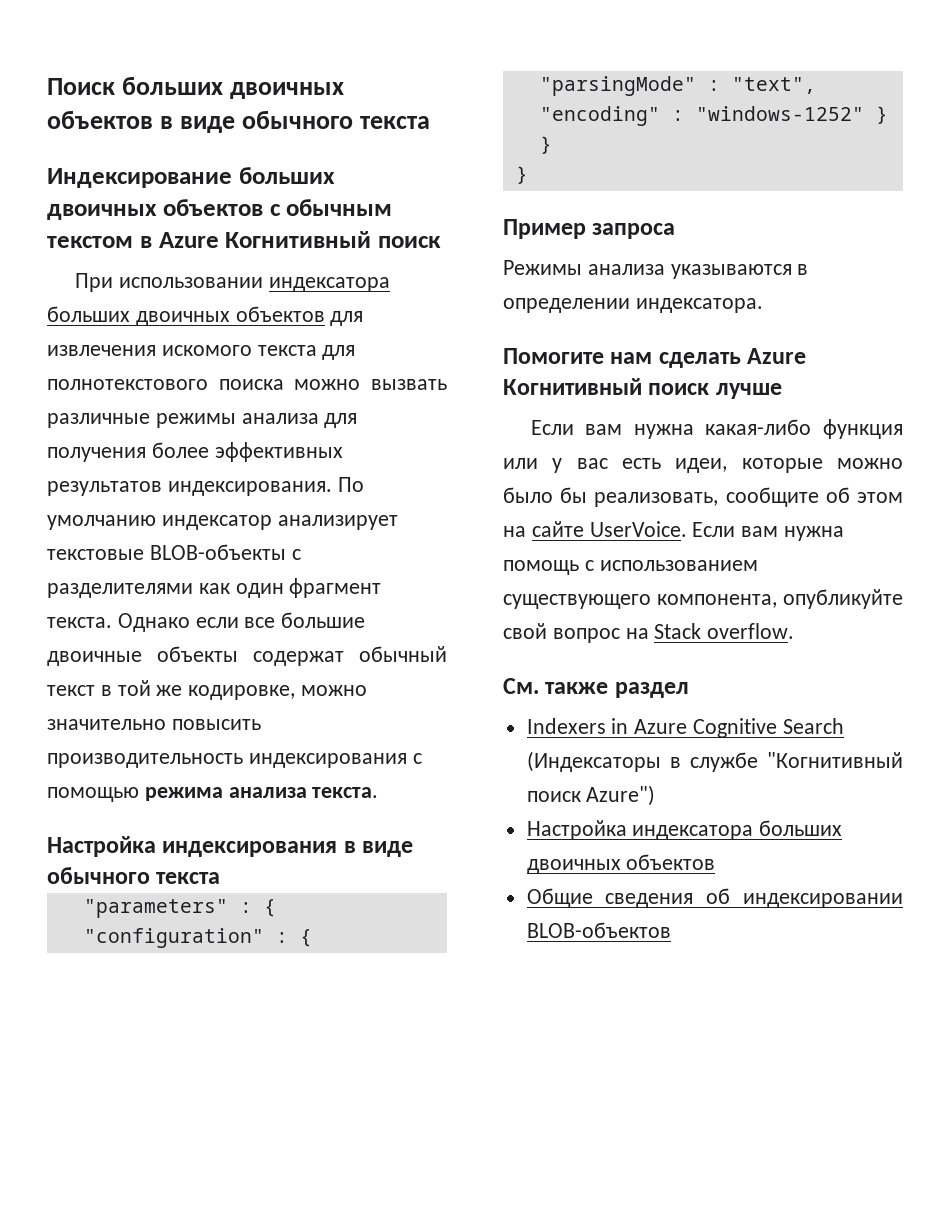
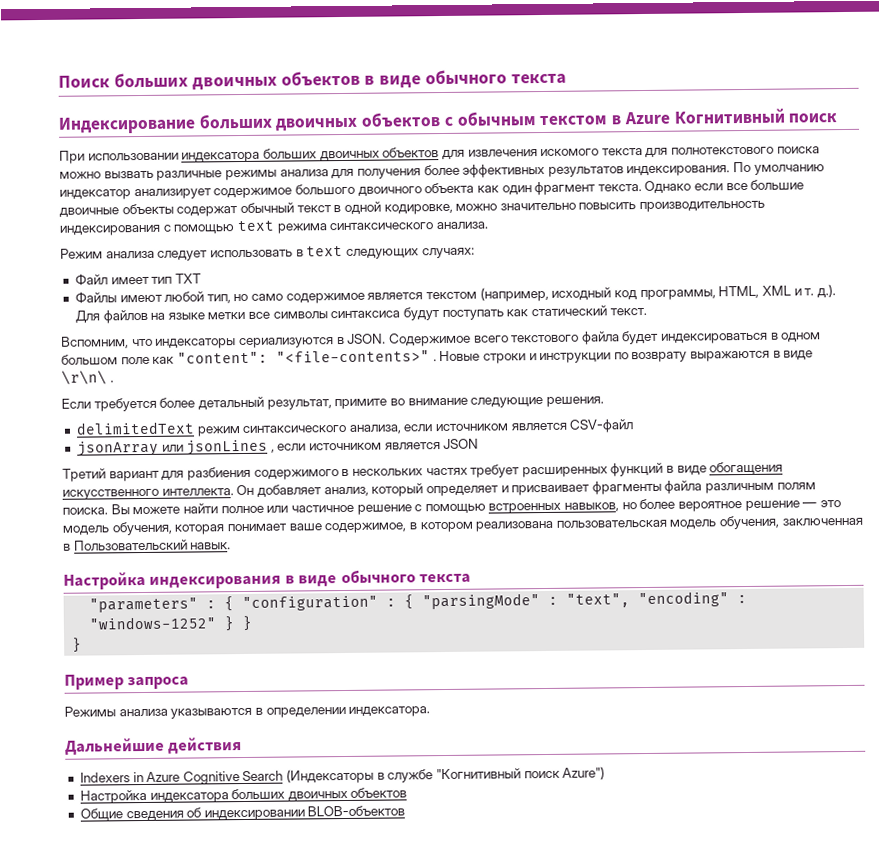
- По умолчанию индексатор анализирует текстовые BLOB-объекты с разделителями как один фрагмент текста.
+ По умолчанию индексатор анализирует содержимое большого двоичного объекта как один фрагмент текста.
- Однако если все большие двоичные объекты содержат обычный текст в той же кодировке, можно значительно повысить производительность индексирования с помощью режима анализа текста.
+ Однако если все большие двоичные объекты содержат обычный текст в одной кодировке, можно значительно повысить производительность индексирования с помощью text режима синтаксического анализа.
+ Режим анализа следует использовать в text следующих случаях:
+ Файл имеет тип TXT
+ Файлы имеют любой тип, но само содержимое является текстом (например, исходный код программы, HTML, XML и т. д.). Для файлов на языке метки все символы синтаксиса будут поступать как статический текст.
+ Вспомним, что индексаторы сериализуются в JSON. Содержимое всего текстового файла будет индексироваться в одном большом поле как "content": "<file-contents>" . Новые строки и инструкции по возврату выражаются в виде \r\n\ .
+ Если требуется более детальный результат, примите во внимание следующие решения.
+ delimitedText режим синтаксического анализа, если источником является CSV-файл
+ jsonArray или jsonLines , если источником является JSON
+ Третий вариант для разбиения содержимого в нескольких частях требует расширенных функций в виде обогащения искусственного интеллекта. Он добавляет анализ, который определяет и присваивает фрагменты файла различным полям поиска. Вы можете найти полное или частичное решение с помощью встроенных навыков, но более вероятное решение — это модель обучения, которая понимает ваше содержимое, в котором реализована пользовательская модель обучения, заключенная в Пользовательский навык.
- Помогите нам сделать Azure Когнитивный поиск лучше
- Если вам нужна какая-либо функция или у вас есть идеи, которые можно было бы реализовать, сообщите об этом на сайте UserVoice. Если вам нужна помощь с использованием существующего компонента, опубликуйте свой вопрос на Stack overflow.
- См. также раздел
+ Дальнейшие действия

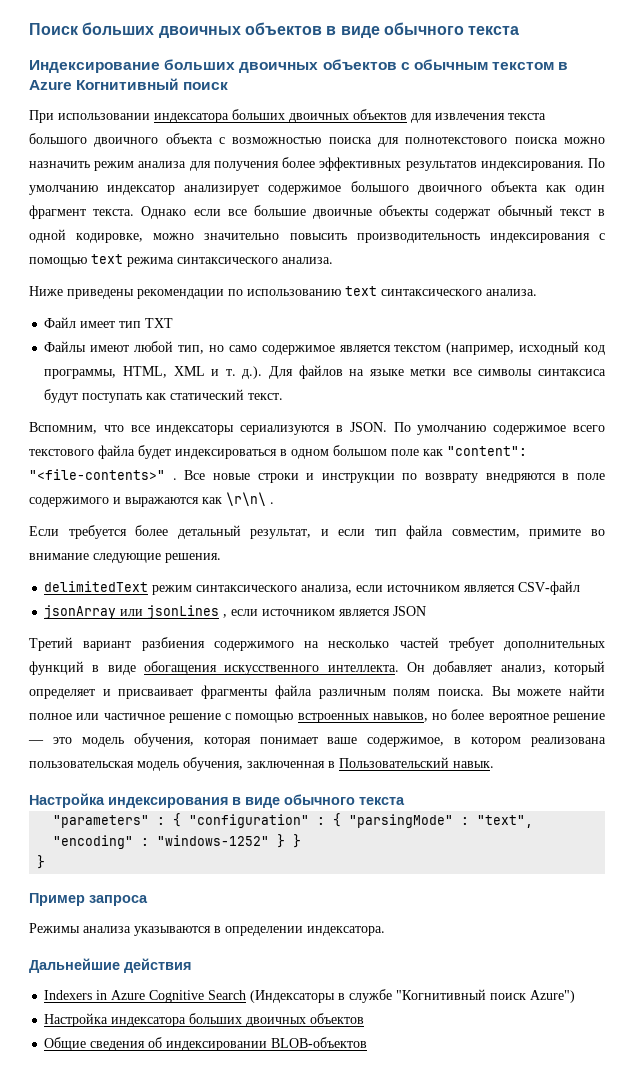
- При использовании индексатора больших двоичных объектов для извлечения искомого текста для полнотекстового поиска можно вызвать различные режимы анализа для получения более эффективных результатов индексирования.
+ При использовании индексатора больших двоичных объектов для извлечения текста большого двоичного объекта с возможностью поиска для полнотекстового поиска можно назначить режим анализа для получения более эффективных результатов индексирования.
- Режим анализа следует использовать в text следующих случаях:
+ Ниже приведены рекомендации по использованию text синтаксического анализа.
- Вспомним, что индексаторы сериализуются в JSON.
+ Вспомним, что все индексаторы сериализуются в JSON.
- Содержимое всего текстового файла будет индексироваться в одном большом поле как "content": "<file-contents>" .
+ По умолчанию содержимое всего текстового файла будет индексироваться в одном большом поле как "content": "<file-contents>" .
- Новые строки и инструкции по возврату выражаются в виде \r\n\ .
+ Все новые строки и инструкции по возврату внедряются в поле содержимого и выражаются как \r\n\ .
- Если требуется более детальный результат, примите во внимание следующие решения.
+ Если требуется более детальный результат, и если тип файла совместим, примите во внимание следующие решения.
- Третий вариант для разбиения содержимого в нескольких частях требует расширенных функций в виде обогащения искусственного интеллекта.
+ Третий вариант разбиения содержимого на несколько частей требует дополнительных функций в виде обогащения искусственного интеллекта.

